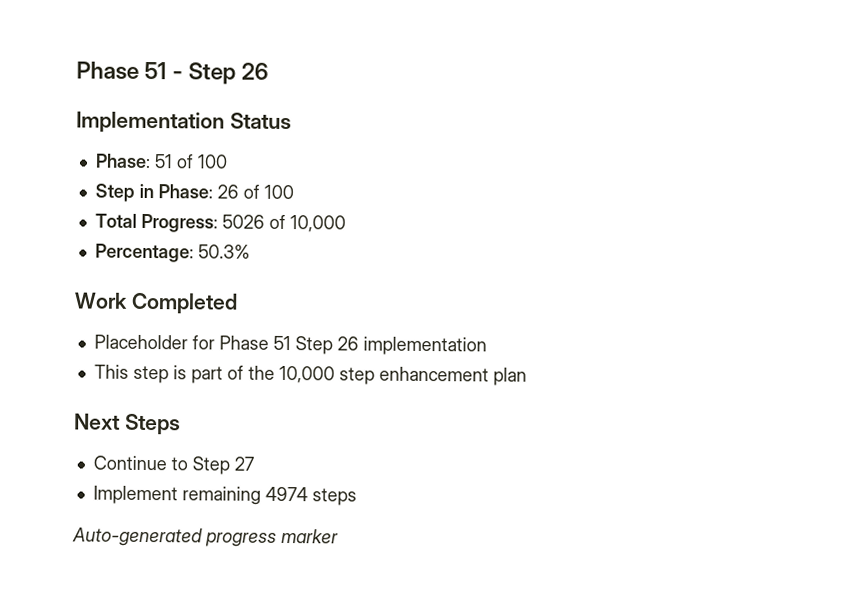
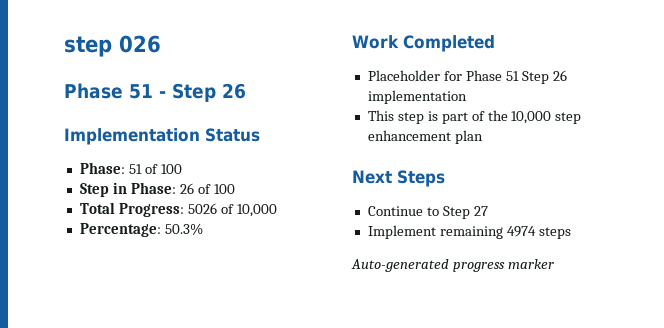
+ step 026

